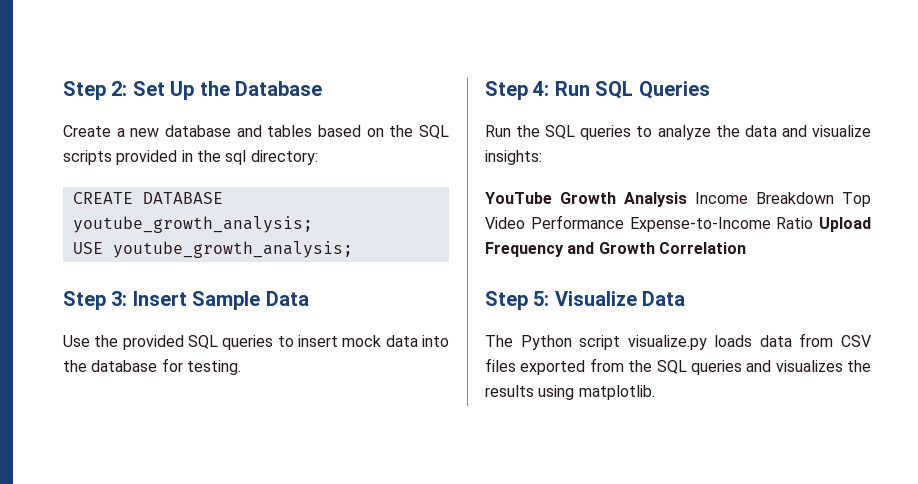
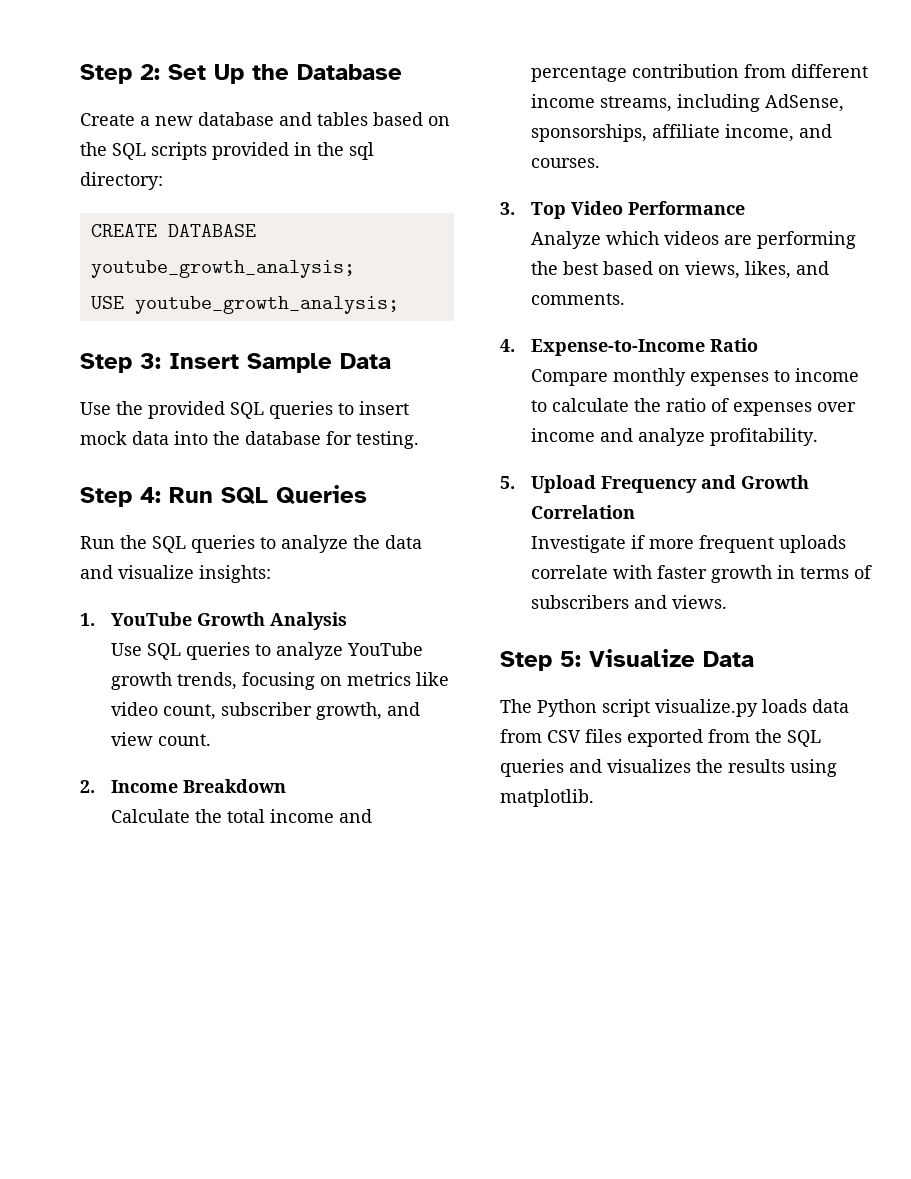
- YouTube Growth Analysis Income Breakdown Top Video Performance Expense-to-Income Ratio Upload Frequency and Growth Correlation
+ 1. YouTube Growth Analysis
+ Use SQL queries to analyze YouTube growth trends, focusing on metrics like video count, subscriber growth, and view count.
+ 2. Income Breakdown
+ Calculate the total income and percentage contribution from different income streams, including AdSense, sponsorships, affiliate income, and courses.
+ 3. Top Video Performance
+ Analyze which videos are performing the best based on views, likes, and comments.
+ 4. Expense-to-Income Ratio
+ Compare monthly expenses to income to calculate the ratio of expenses over income and analyze profitability.
+ 5. Upload Frequency and Growth Correlation
+ Investigate if more frequent uploads correlate with faster growth in terms of subscribers and views.

